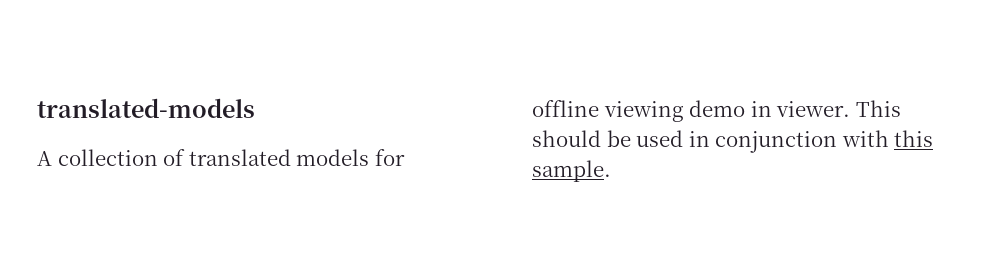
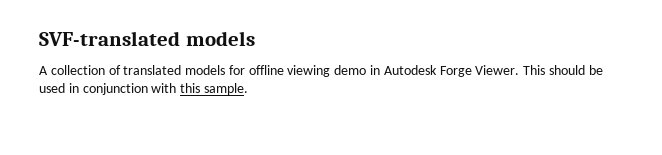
- translated-models
+ SVF-translated models
- A collection of translated models for offline viewing demo in viewer.
+ A collection of translated models for offline viewing demo in Autodesk Forge Viewer.

